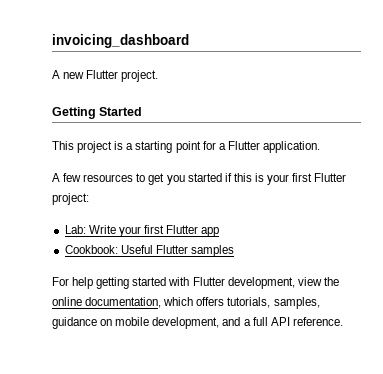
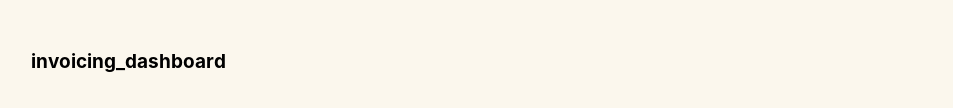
- A new Flutter project.
- Getting Started
- This project is a starting point for a Flutter application.
- A few resources to get you started if this is your first Flutter project:
- Lab: Write your first Flutter app
- Cookbook: Useful Flutter samples
- For help getting started with Flutter development, view the online documentation, which offers tutorials, samples, guidance on mobile development, and a full API reference.

